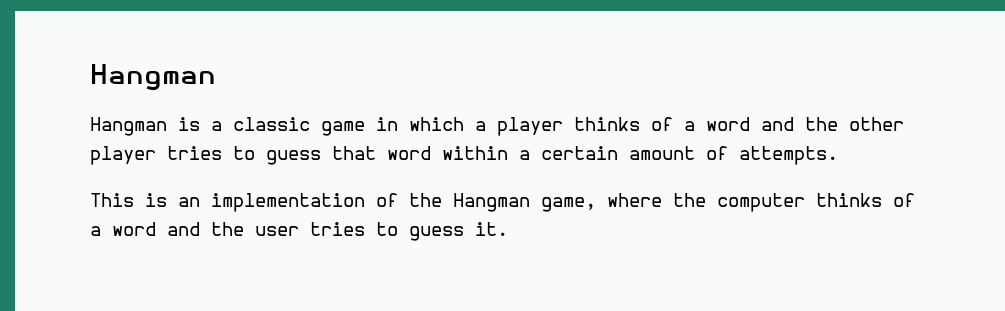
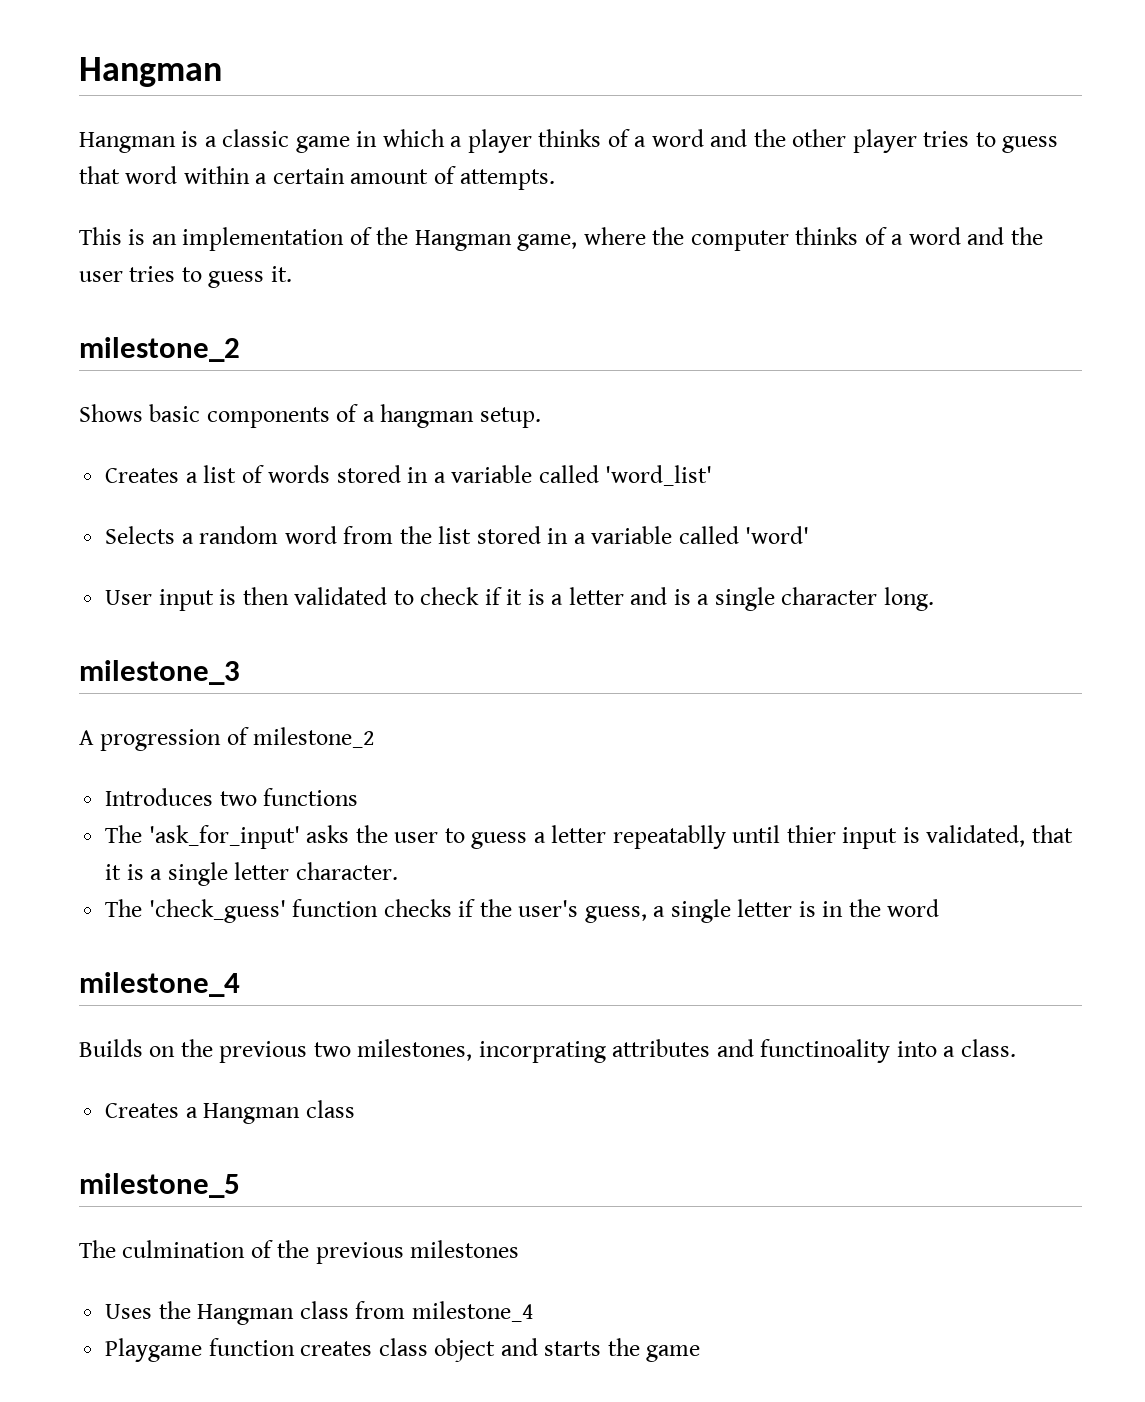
  This is an implementation of the Hangman game, where the computer thinks of a word and the user tries to guess it.
+ milestone_2
+ Shows basic components of a hangman setup.
+ Creates a list of words stored in a variable called 'word_list'
+ Selects a random word from the list stored in a variable called 'word'
+ User input is then validated to check if it is a letter and is a single character long.
+ milestone_3
+ A progression of milestone_2
+ Introduces two functions
+ The 'ask_for_input' asks the user to guess a letter repeatablly until thier input is validated, that it is a single letter character.
+ The 'check_guess' function checks if the user's guess, a single letter is in the word
+ milestone_4
+ Builds on the previous two milestones, incorprating attributes and functinoality into a class.
+ Creates a Hangman class
+ milestone_5
+ The culmination of the previous milestones
+ Uses the Hangman class from milestone_4
+ Playgame function creates class object and starts the game

